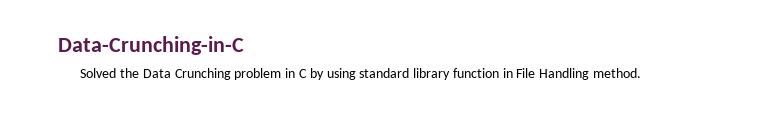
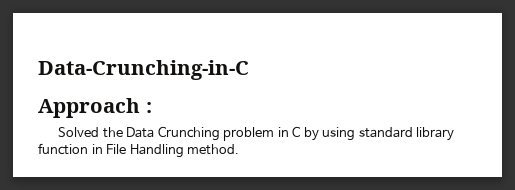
+ Approach :

